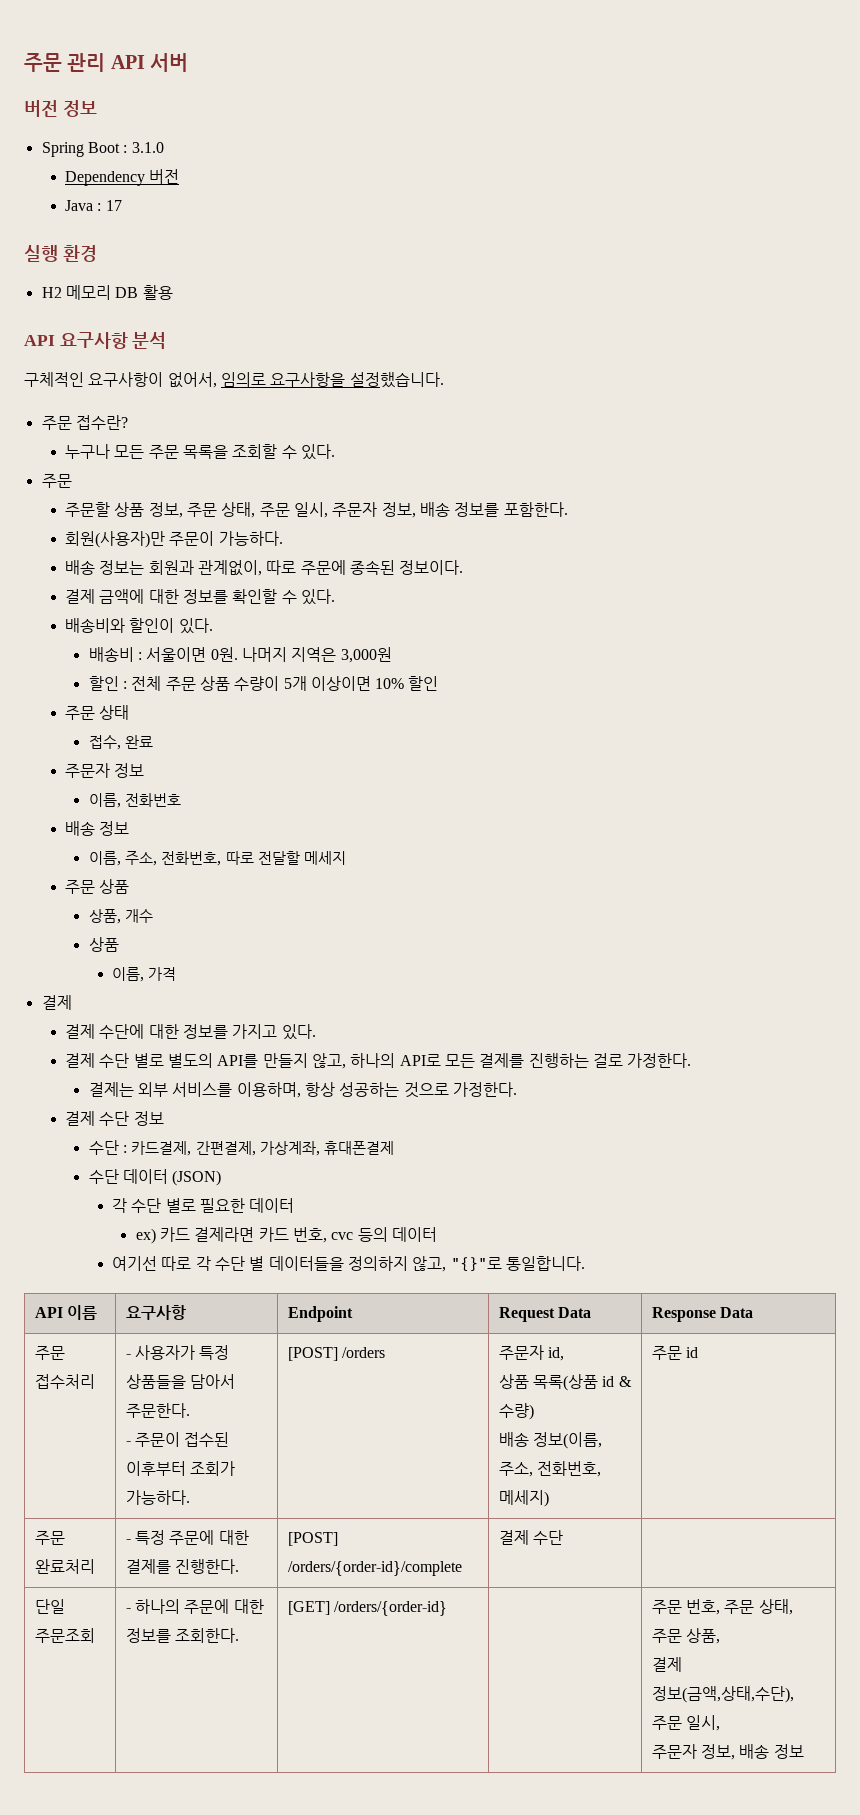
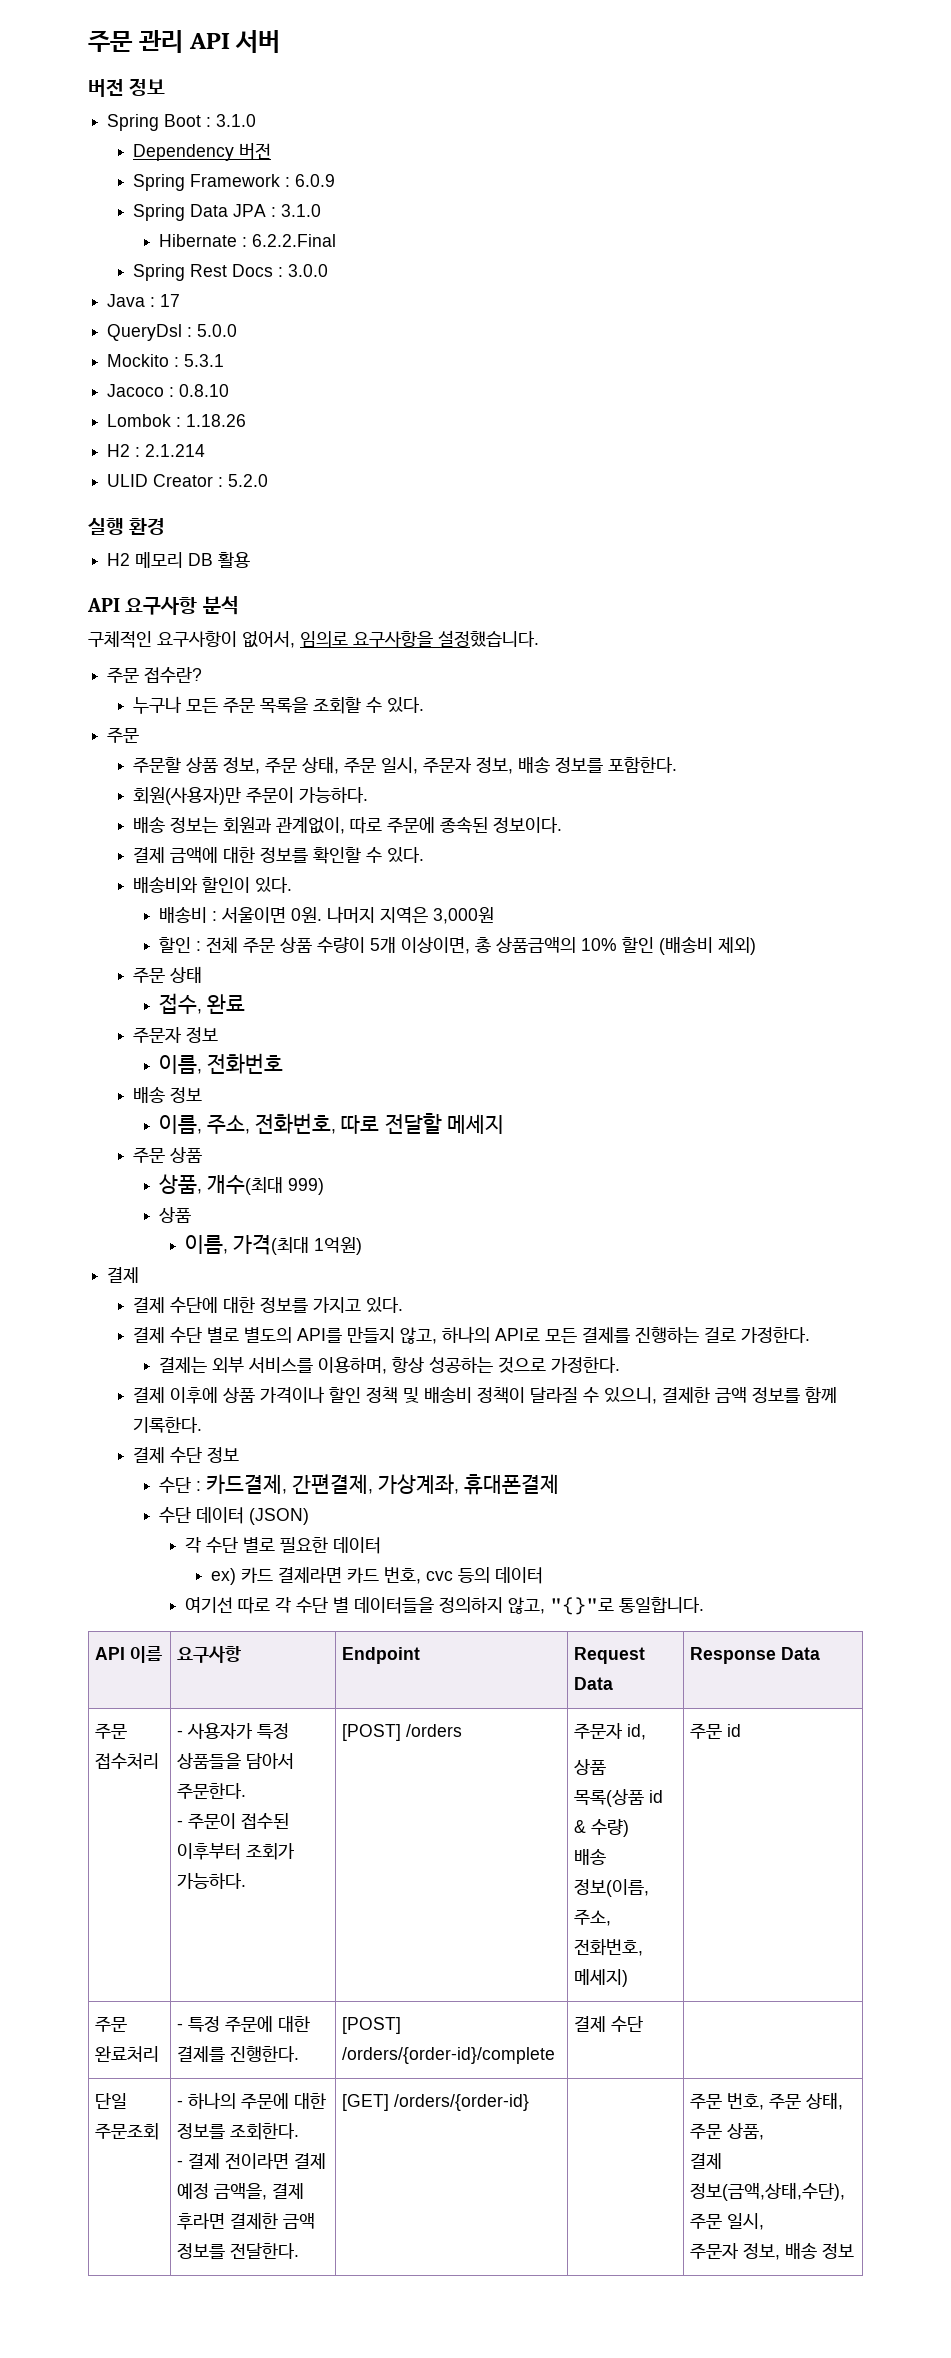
+ Spring Framework : 6.0.9
+ Spring Data JPA : 3.1.0
+ Hibernate : 6.2.2.Final
+ Spring Rest Docs : 3.0.0
  Java : 17
+ QueryDsl : 5.0.0
+ Mockito : 5.3.1
+ Jacoco : 0.8.10
+ Lombok : 1.18.26
+ H2 : 2.1.214
+ ULID Creator : 5.2.0
- 할인 : 전체 주문 상품 수량이 5개 이상이면 10% 할인
+ 할인 : 전체 주문 상품 수량이 5개 이상이면, 총 상품금액의 10% 할인 (배송비 제외)
- 상품, 개수
+ 상품, 개수(최대 999)
- 이름, 가격
+ 이름, 가격(최대 1억원)
+ 결제 이후에 상품 가격이나 할인 정책 및 배송비 정책이 달라질 수 있으니, 결제한 금액 정보를 함께 기록한다.
- 단일 주문조회 | - 하나의 주문에 대한 정보를 조회한다. | [GET] /orders/{order-id} | | 주문 번호, 주문 상태, 주문 상품,
+ 단일 주문조회 | - 하나의 주문에 대한 정보를 조회한다.
+ - 결제 전이라면 결제 예정 금액을, 결제 후라면 결제한 금액 정보를 전달한다. | [GET] /orders/{order-id} | | 주문 번호, 주문 상태, 주문 상품,

